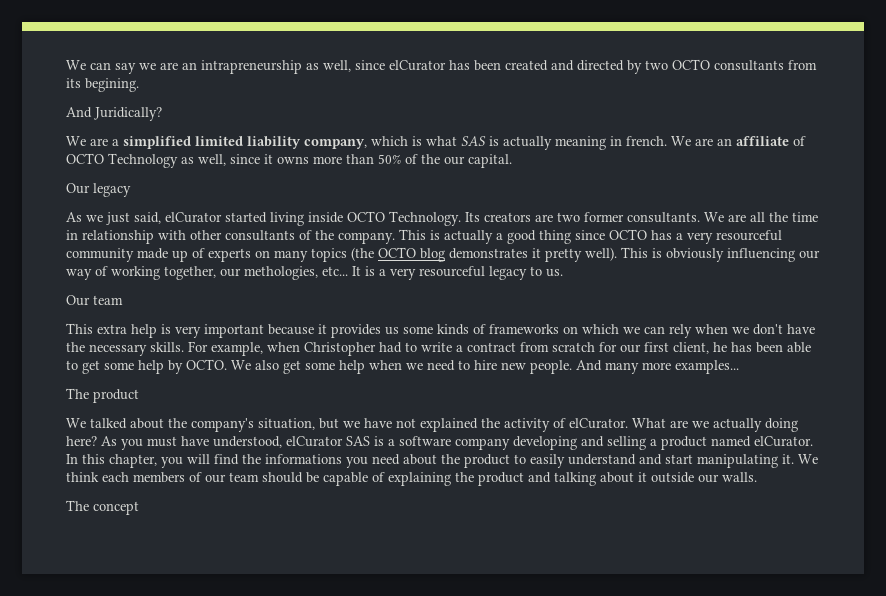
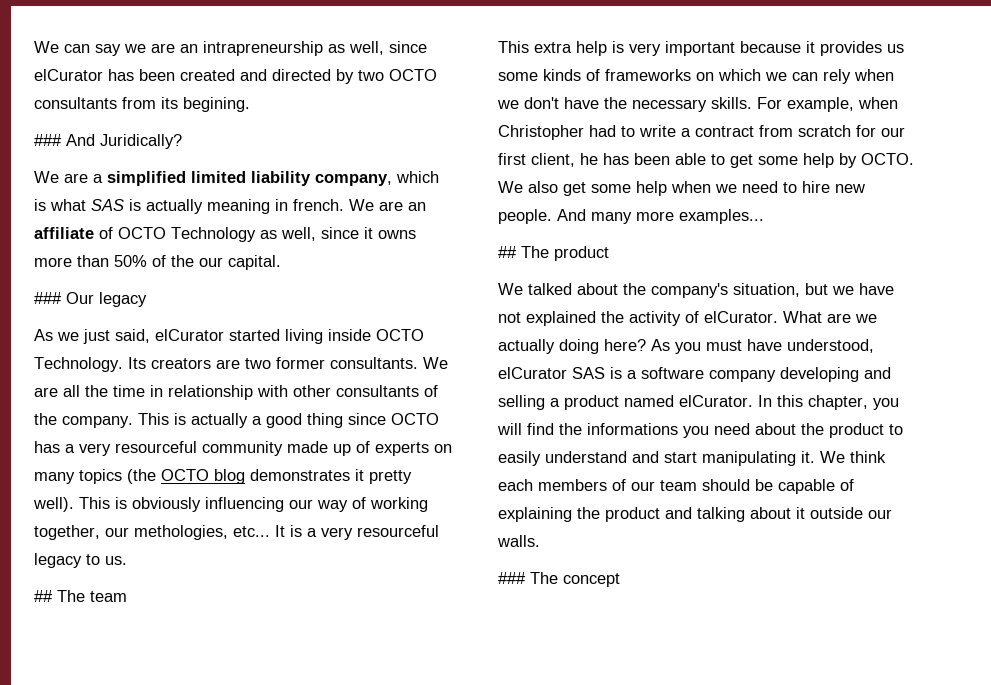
- And Juridically?
+ ### And Juridically?
- Our legacy
+ ### Our legacy
- Our team
+ ## The team
- The product
+ ## The product
- The concept
+ ### The concept

